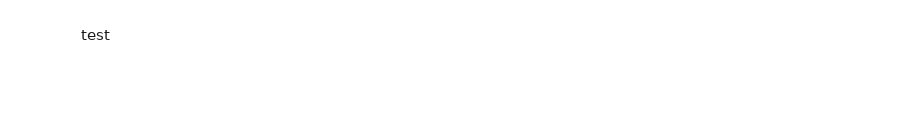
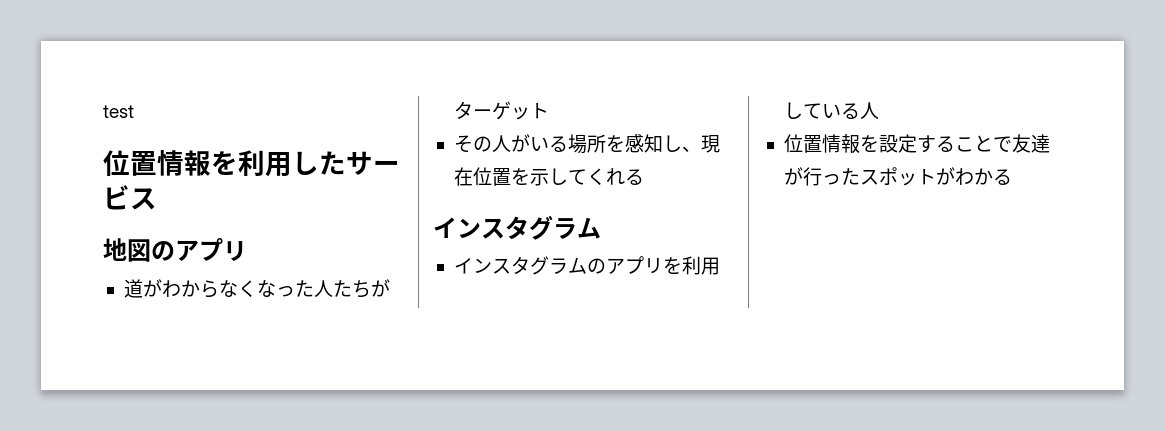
+ 位置情報を利用したサービス
+ 地図のアプリ
+ 道がわからなくなった人たちがターゲット
+ その人がいる場所を感知し、現在位置を示してくれる
+ インスタグラム
+ インスタグラムのアプリを利用している人
+ 位置情報を設定することで友達が行ったスポットがわかる

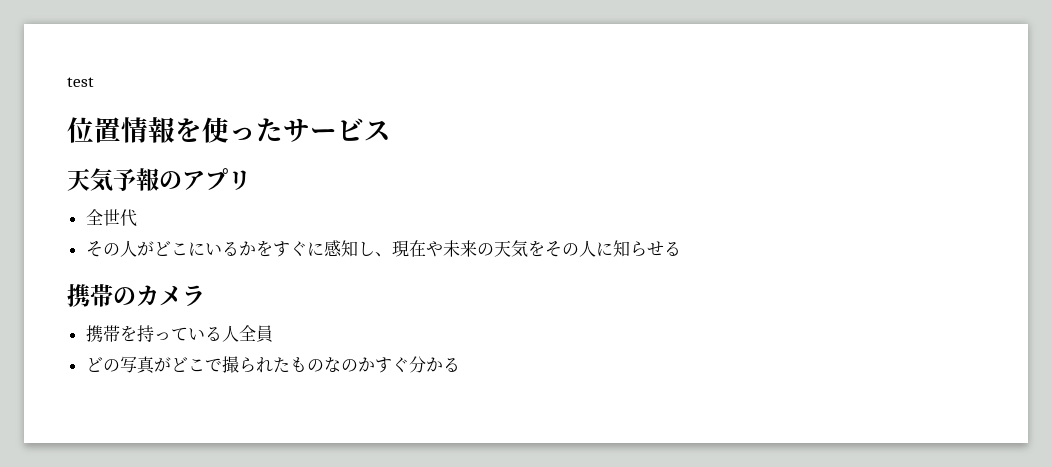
- 位置情報を利用したサービス
+ 位置情報を使ったサービス
- 地図のアプリ
+ 天気予報のアプリ
- 道がわからなくなった人たちがターゲット
- その人がいる場所を感知し、現在位置を示してくれる
- インスタグラム
- インスタグラムのアプリを利用している人
- 位置情報を設定することで友達が行ったスポットがわかる
+ 全世代
+ その人がどこにいるかをすぐに感知し、現在や未来の天気をその人に知らせる
+ 携帯のカメラ
+ 携帯を持っている人全員
+ どの写真がどこで撮られたものなのかすぐ分かる

